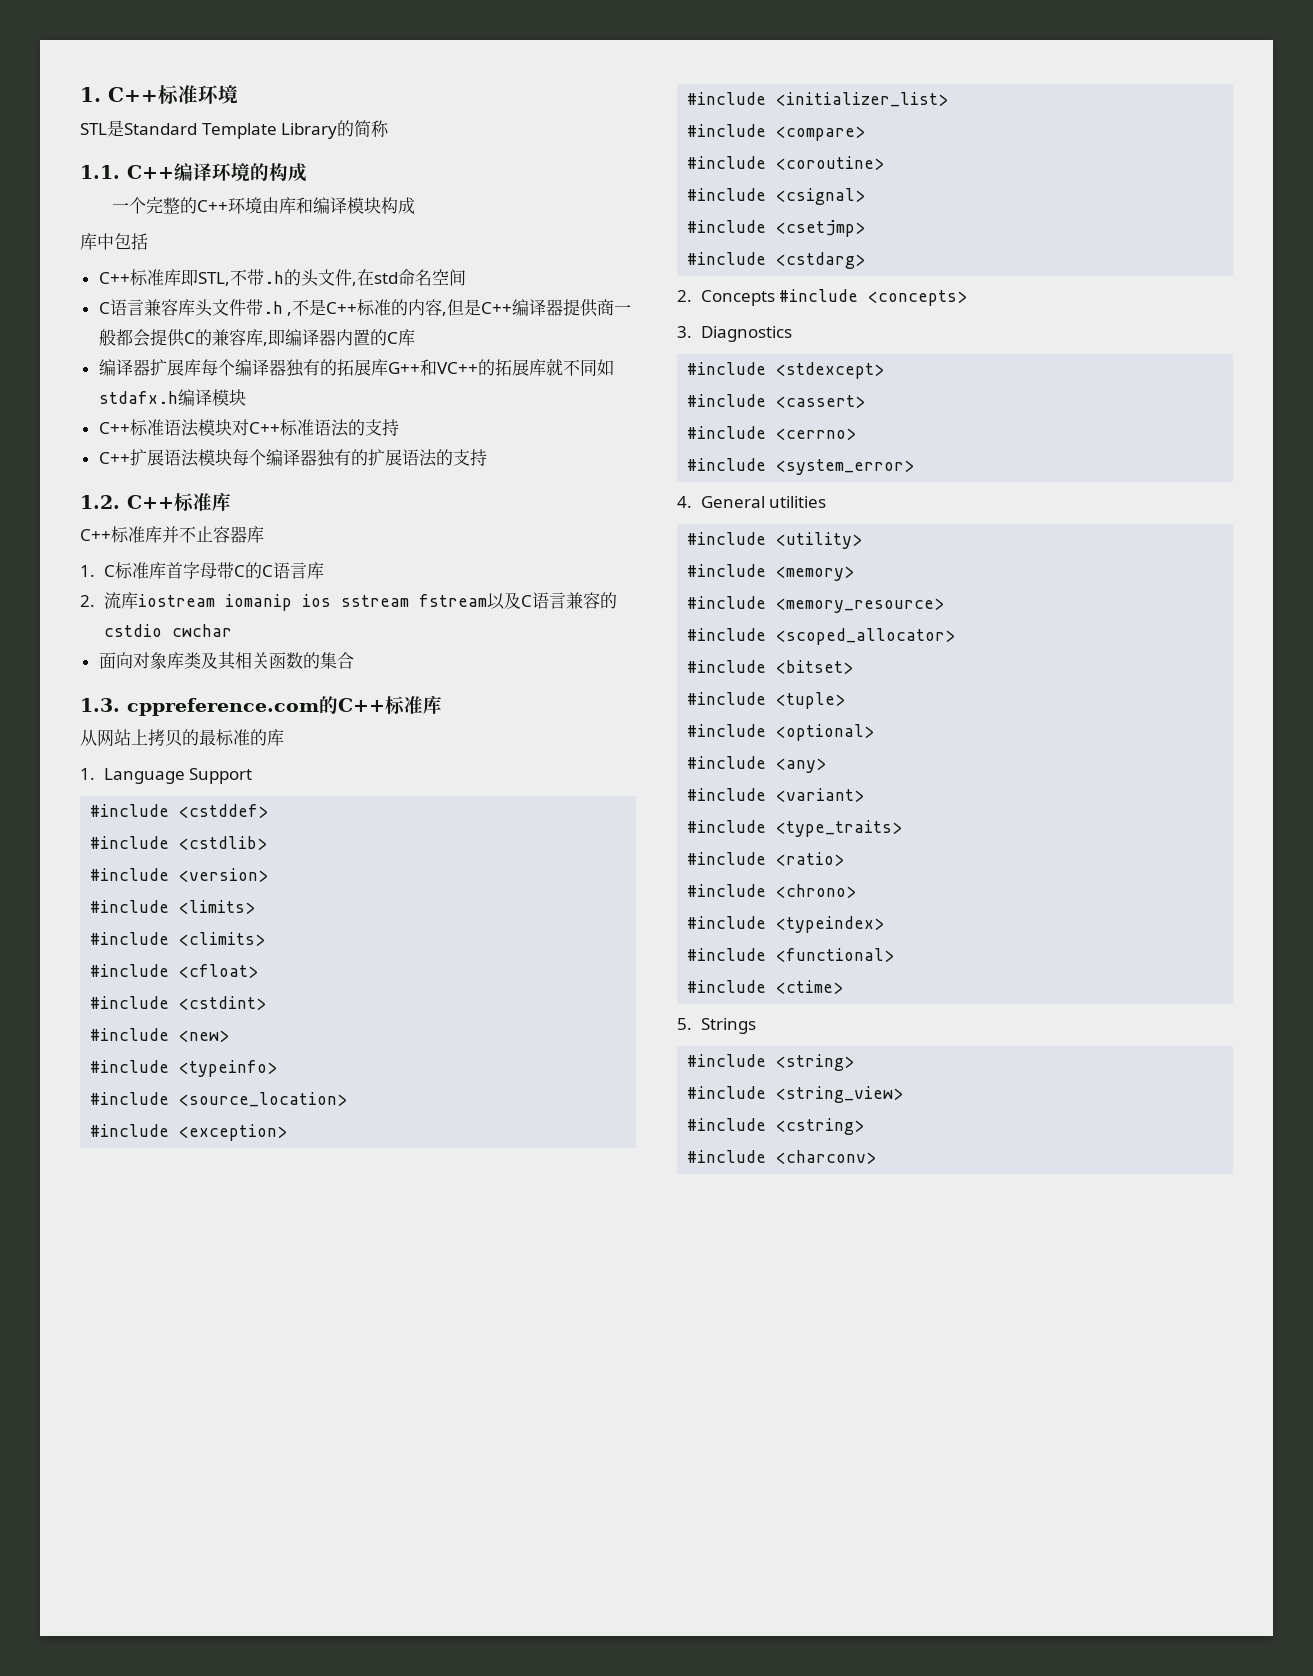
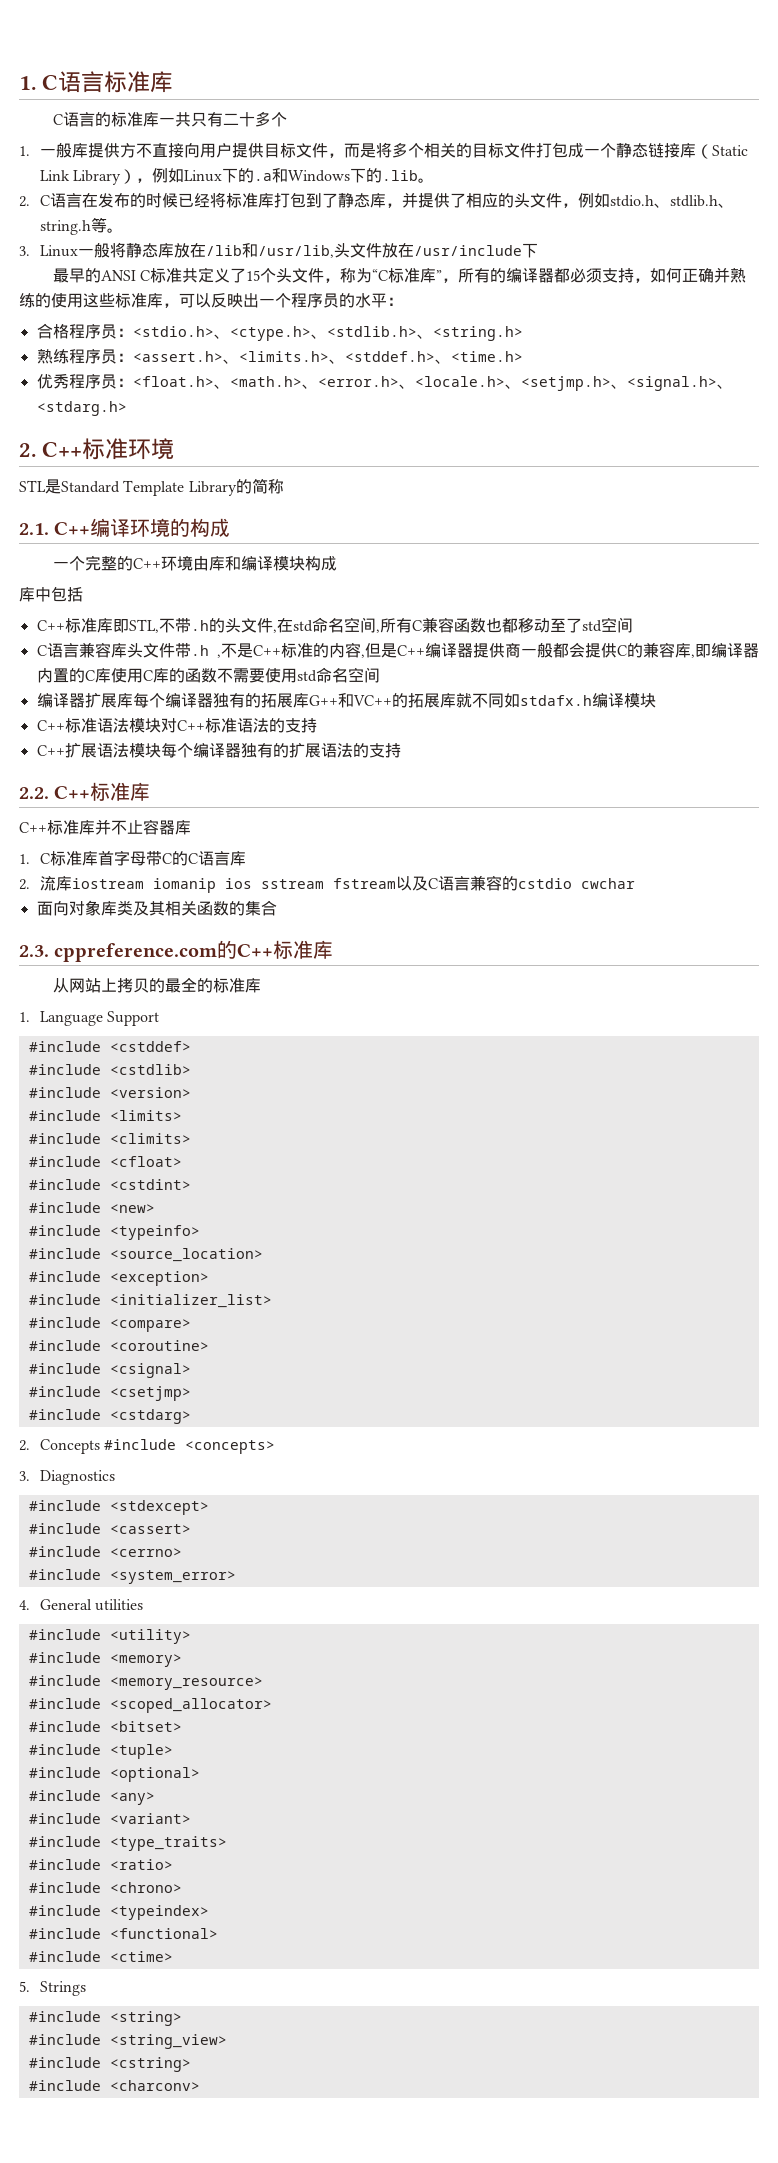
- 1. C++标准环境
+ 1. C语言标准库
+ C语言的标准库一共只有二十多个
+ 1.一般库提供方不直接向用户提供目标文件，而是将多个相关的目标文件打包成一个静态链接库（Static Link Library），例如Linux下的.a和Windows下的.lib。
+ 2. C语言在发布的时候已经将标准库打包到了静态库，并提供了相应的头文件，例如stdio.h、stdlib.h、string.h等。
+ 3. Linux一般将静态库放在/lib和/usr/lib,头文件放在/usr/include下
+ 最早的ANSI C标准共定义了15个头文件，称为“C标准库”，所有的编译器都必须支持，如何正确并熟练的使用这些标准库，可以反映出一个程序员的水平：
+ 合格程序员：<stdio.h>、<ctype.h>、<stdlib.h>、<string.h>
+ 熟练程序员：<assert.h>、<limits.h>、<stddef.h>、<time.h>
+ 优秀程序员：<float.h>、<math.h>、<error.h>、<locale.h>、<setjmp.h>、<signal.h>、<stdarg.h>
+ 2. C++标准环境
- 1.1. C++编译环境的构成
+ 2.1. C++编译环境的构成
- C++标准库即STL,不带.h的头文件,在std命名空间
+ C++标准库即STL,不带.h的头文件,在std命名空间,所有C兼容函数也都移动至了std空间
- C语言兼容库头文件带.h ,不是C++标准的内容,但是C++编译器提供商一般都会提供C的兼容库,即编译器内置的C库
+ C语言兼容库头文件带.h ,不是C++标准的内容,但是C++编译器提供商一般都会提供C的兼容库,即编译器内置的C库使用C库的函数不需要使用std命名空间
- 1.2. C++标准库
+ 2.2. C++标准库
- 1.3. cppreference.com的C++标准库
+ 2.3. cppreference.com的C++标准库
- 从网站上拷贝的最标准的库
+ 从网站上拷贝的最全的标准库

